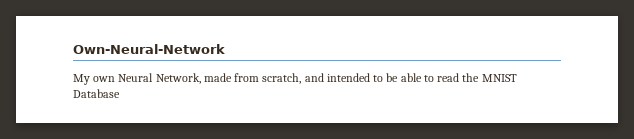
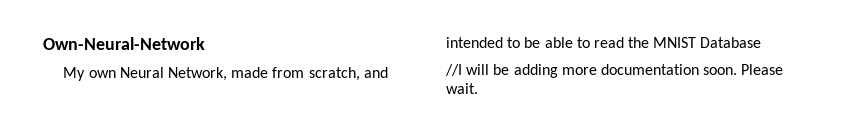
+ //I will be adding more documentation soon. Please wait.

